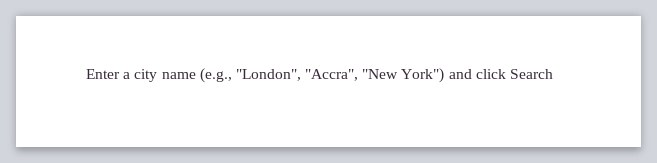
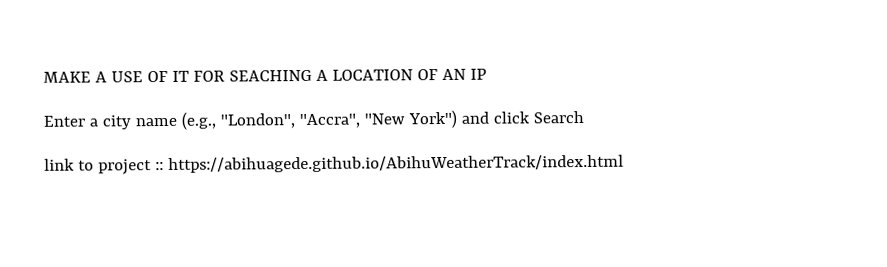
+ MAKE A USE OF IT FOR SEACHING A LOCATION OF AN IP
+ link to project :: https://abihuagede.github.io/AbihuWeatherTrack/index.html

